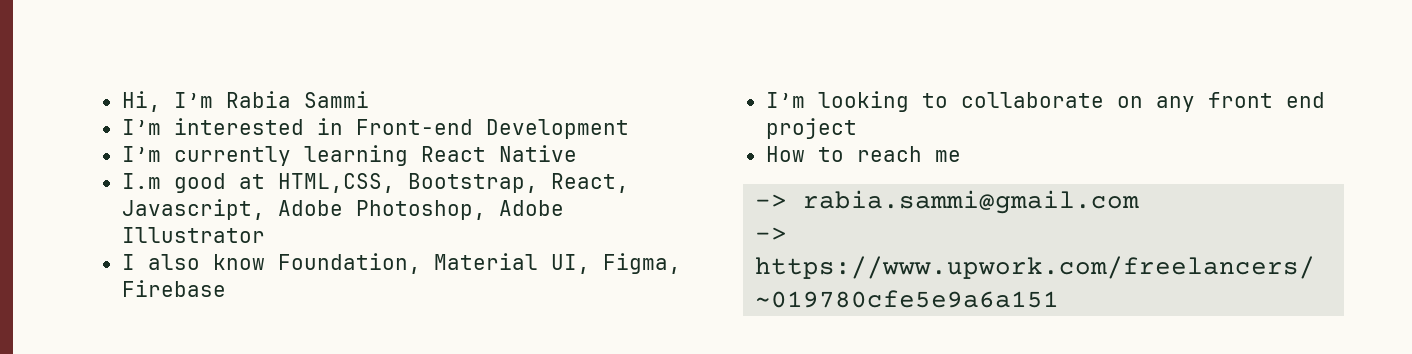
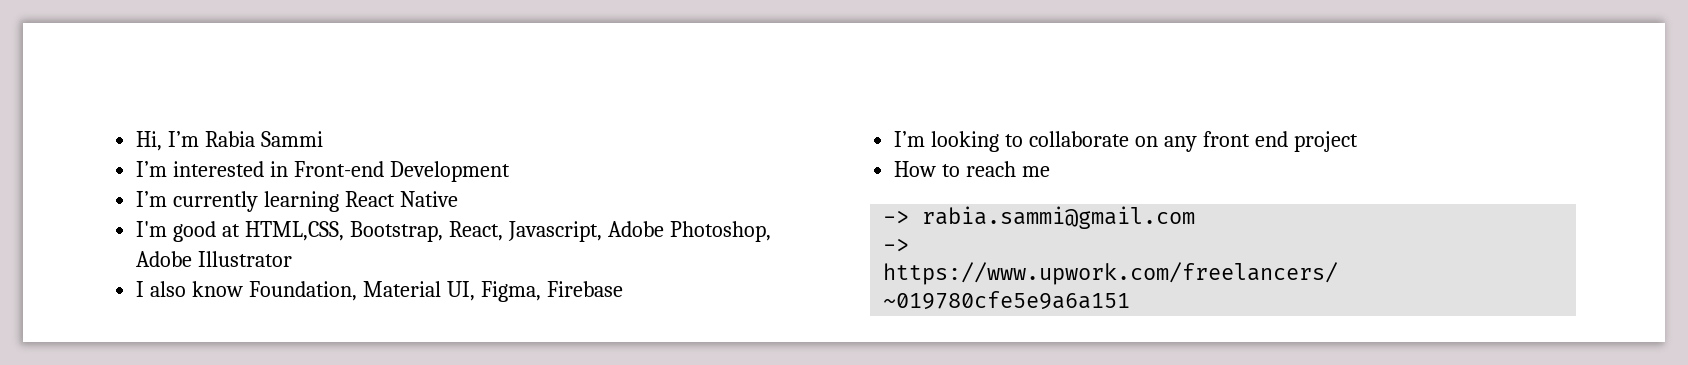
- I.m good at HTML,CSS, Bootstrap, React, Javascript, Adobe Photoshop, Adobe Illustrator
+ I'm good at HTML,CSS, Bootstrap, React, Javascript, Adobe Photoshop, Adobe Illustrator

